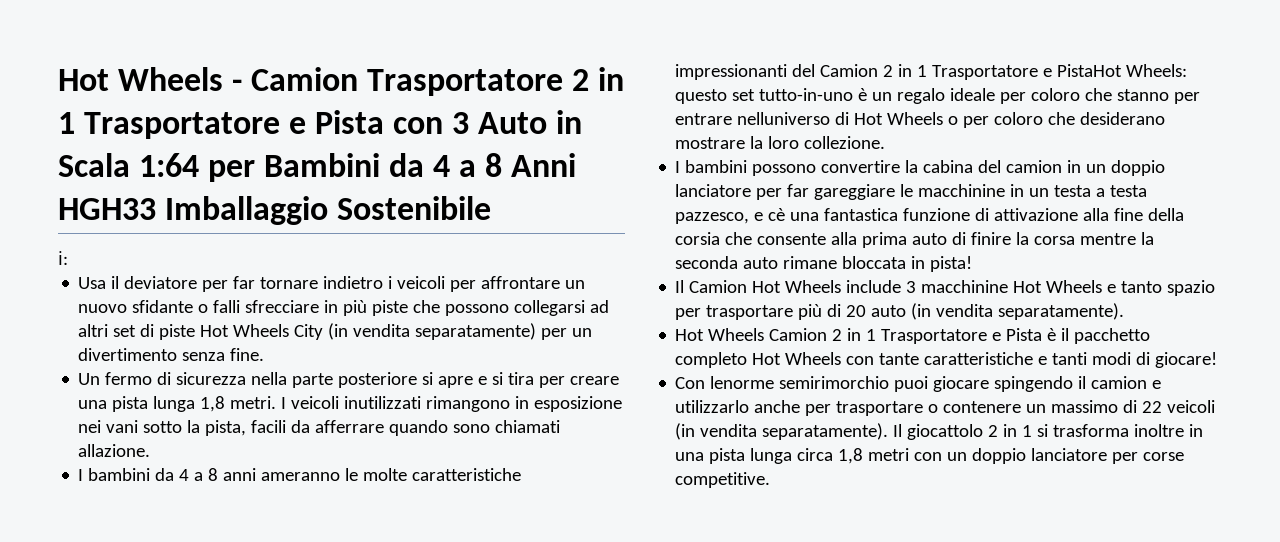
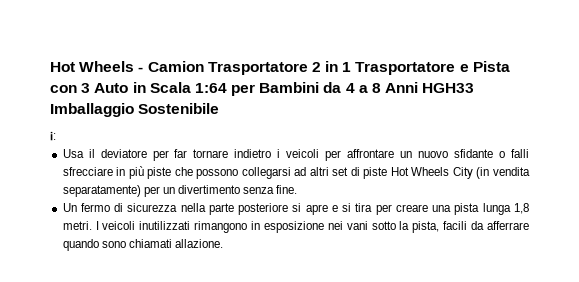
- I bambini da 4 a 8 anni ameranno le molte caratteristiche impressionanti del Camion 2 in 1 Trasportatore e PistaHot Wheels: questo set tutto-in-uno è un regalo ideale per coloro che stanno per entrare nelluniverso di Hot Wheels o per coloro che desiderano mostrare la loro collezione.
- I bambini possono convertire la cabina del camion in un doppio lanciatore per far gareggiare le macchinine in un testa a testa pazzesco, e cè una fantastica funzione di attivazione alla fine della corsia che consente alla prima auto di finire la corsa mentre la seconda auto rimane bloccata in pista!
- Il Camion Hot Wheels include 3 macchinine Hot Wheels e tanto spazio per trasportare più di 20 auto (in vendita separatamente).
- Hot Wheels Camion 2 in 1 Trasportatore e Pista è il pacchetto completo Hot Wheels con tante caratteristiche e tanti modi di giocare!
- Con lenorme semirimorchio puoi giocare spingendo il camion e utilizzarlo anche per trasportare o contenere un massimo di 22 veicoli (in vendita separatamente). Il giocattolo 2 in 1 si trasforma inoltre in una pista lunga circa 1,8 metri con un doppio lanciatore per corse competitive.

